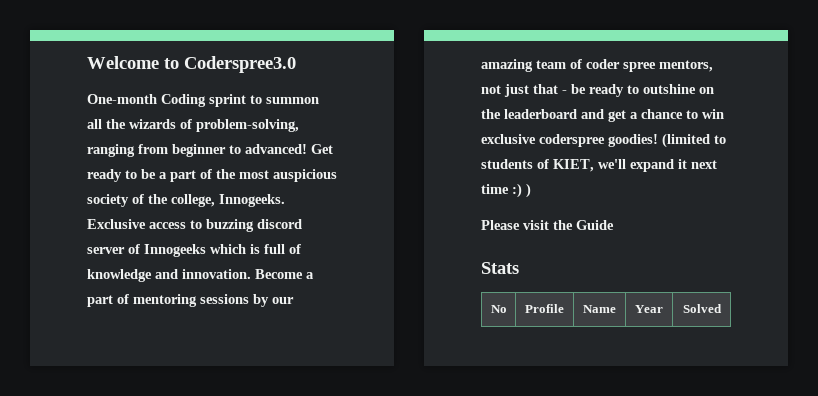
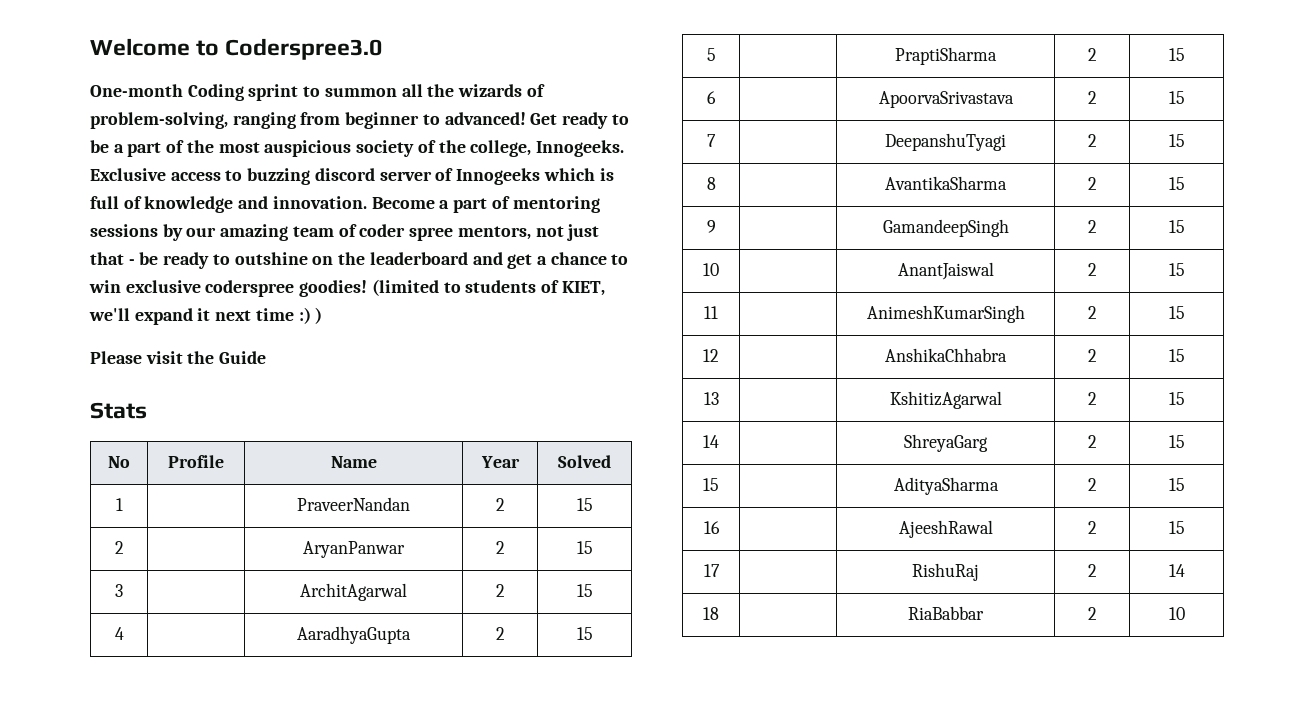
+ 1 | | PraveerNandan | 2 | 15
+ 2 | | AryanPanwar | 2 | 15
+ 3 | | ArchitAgarwal | 2 | 15
+ 4 | | AaradhyaGupta | 2 | 15
+ 5 | | PraptiSharma | 2 | 15
+ 6 | | ApoorvaSrivastava | 2 | 15
+ 7 | | DeepanshuTyagi | 2 | 15
+ 8 | | AvantikaSharma | 2 | 15
+ 9 | | GamandeepSingh | 2 | 15
+ 10 | | AnantJaiswal | 2 | 15
+ 11 | | AnimeshKumarSingh | 2 | 15
+ 12 | | AnshikaChhabra | 2 | 15
+ 13 | | KshitizAgarwal | 2 | 15
+ 14 | | ShreyaGarg | 2 | 15
+ 15 | | AdityaSharma | 2 | 15
+ 16 | | AjeeshRawal | 2 | 15
+ 17 | | RishuRaj | 2 | 14
+ 18 | | RiaBabbar | 2 | 10

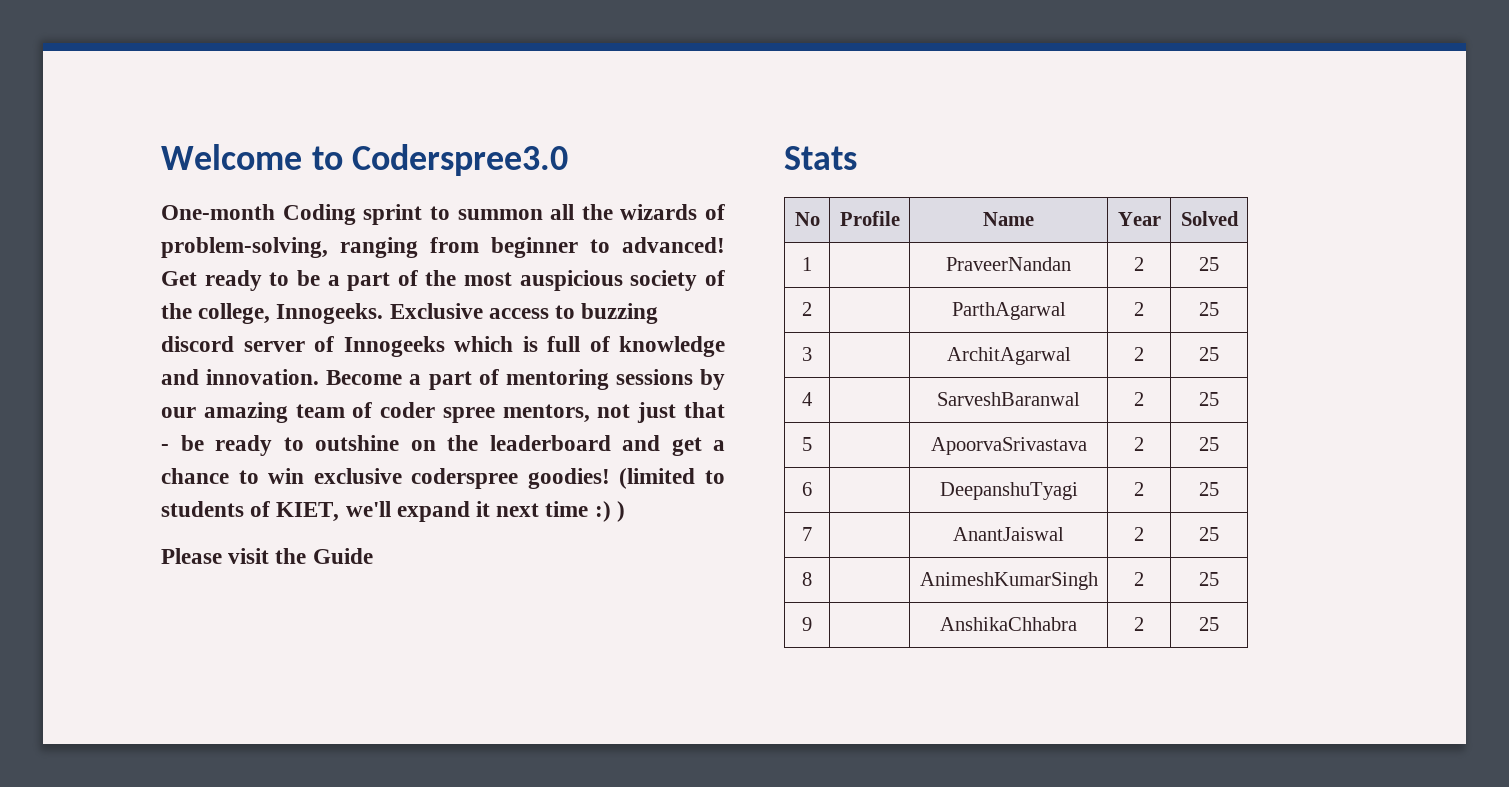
- 1 | | PraveerNandan | 2 | 15
+ 1 | | PraveerNandan | 2 | 25
- 2 | | AryanPanwar | 2 | 15
+ 2 | | ParthAgarwal | 2 | 25
- 3 | | ArchitAgarwal | 2 | 15
+ 3 | | ArchitAgarwal | 2 | 25
- 4 | | AaradhyaGupta | 2 | 15
+ 4 | | SarveshBaranwal | 2 | 25
- 5 | | PraptiSharma | 2 | 15
- 6 | | ApoorvaSrivastava | 2 | 15
- 7 | | DeepanshuTyagi | 2 | 15
- 8 | | AvantikaSharma | 2 | 15
- 9 | | GamandeepSingh | 2 | 15
- 10 | | AnantJaiswal | 2 | 15
- 11 | | AnimeshKumarSingh | 2 | 15
- 12 | | AnshikaChhabra | 2 | 15
- 13 | | KshitizAgarwal | 2 | 15
- 14 | | ShreyaGarg | 2 | 15
- 15 | | AdityaSharma | 2 | 15
- 16 | | AjeeshRawal | 2 | 15
- 17 | | RishuRaj | 2 | 14
- 18 | | RiaBabbar | 2 | 10
+ 5 | | ApoorvaSrivastava | 2 | 25
+ 6 | | DeepanshuTyagi | 2 | 25
+ 7 | | AnantJaiswal | 2 | 25
+ 8 | | AnimeshKumarSingh | 2 | 25
+ 9 | | AnshikaChhabra | 2 | 25

